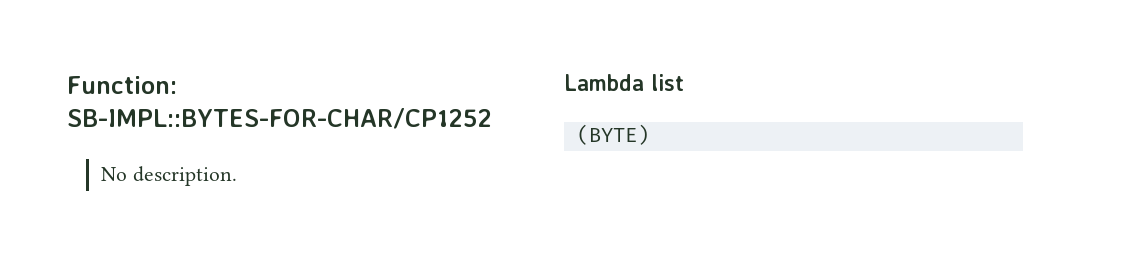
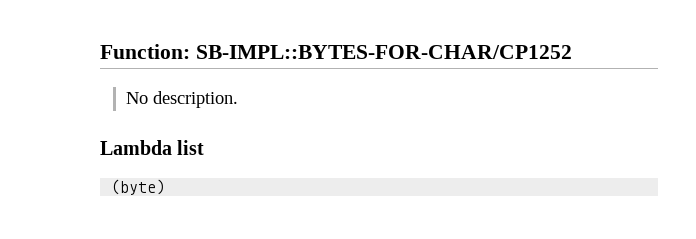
- (BYTE)
+ (byte)

